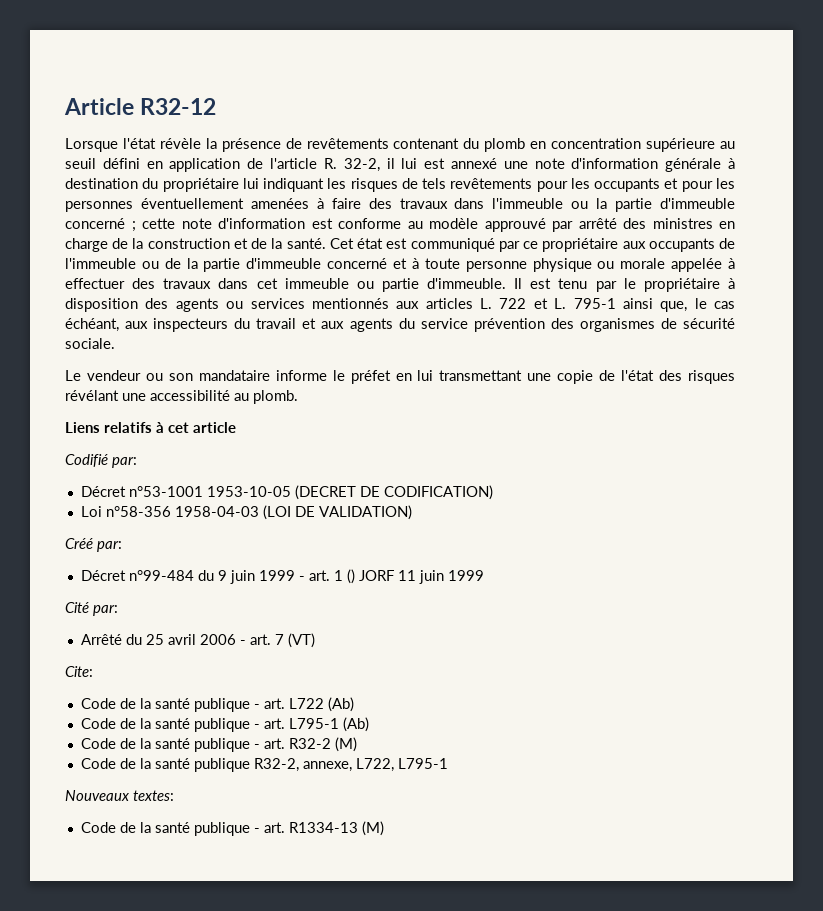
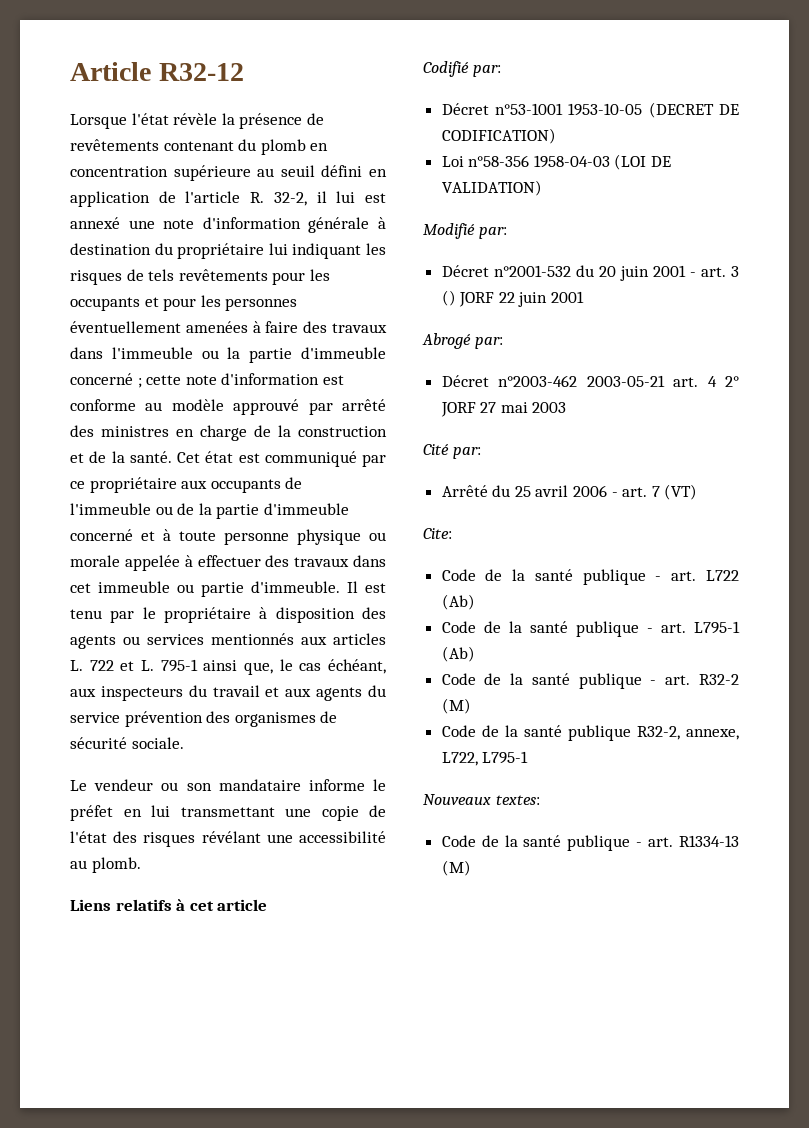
- Créé par:
- Décret n°99-484 du 9 juin 1999 - art. 1 () JORF 11 juin 1999
+ Modifié par:
+ Décret n°2001-532 du 20 juin 2001 - art. 3 () JORF 22 juin 2001
+ Abrogé par:
+ Décret n°2003-462 2003-05-21 art. 4 2° JORF 27 mai 2003

